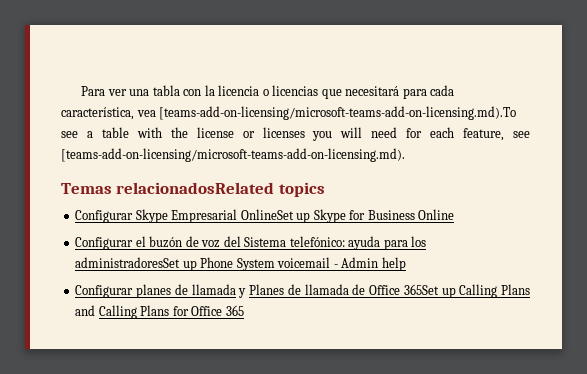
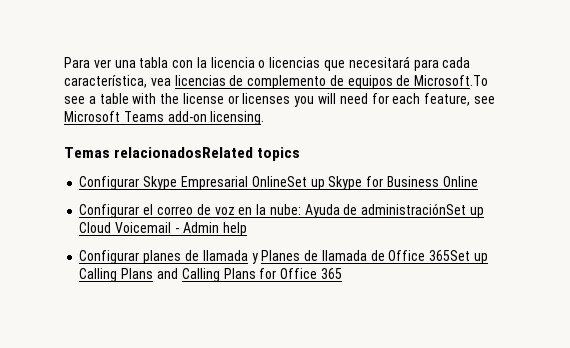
- Para ver una tabla con la licencia o licencias que necesitará para cada característica, vea [teams-add-on-licensing/microsoft-teams-add-on-licensing.md).To see a table with the license or licenses you will need for each feature, see [teams-add-on-licensing/microsoft-teams-add-on-licensing.md).
+ Para ver una tabla con la licencia o licencias que necesitará para cada característica, vea licencias de complemento de equipos de Microsoft.To see a table with the license or licenses you will need for each feature, see Microsoft Teams add-on licensing.
- Configurar el buzón de voz del Sistema telefónico: ayuda para los administradoresSet up Phone System voicemail - Admin help
+ Configurar el correo de voz en la nube: Ayuda de administraciónSet up Cloud Voicemail - Admin help

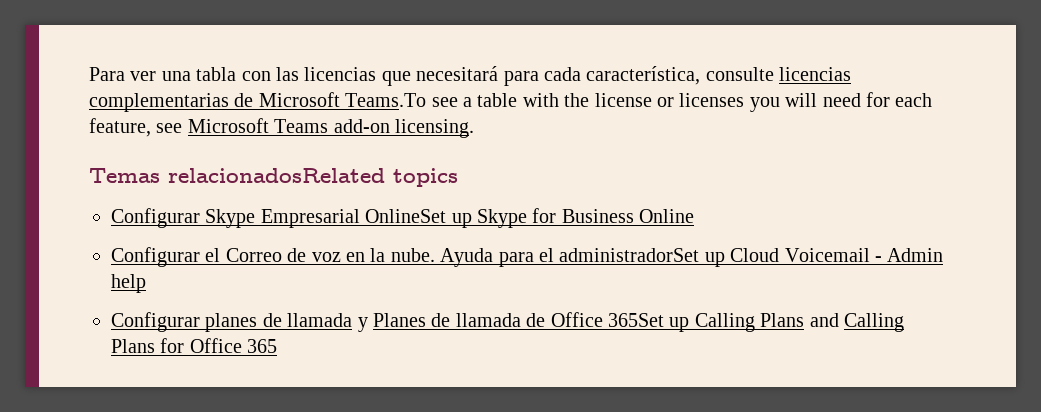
- Para ver una tabla con la licencia o licencias que necesitará para cada característica, vea licencias de complemento de equipos de Microsoft.To see a table with the license or licenses you will need for each feature, see Microsoft Teams add-on licensing.
+ Para ver una tabla con las licencias que necesitará para cada característica, consulte licencias complementarias de Microsoft Teams.To see a table with the license or licenses you will need for each feature, see Microsoft Teams add-on licensing.
- Configurar el correo de voz en la nube: Ayuda de administraciónSet up Cloud Voicemail - Admin help
+ Configurar el Correo de voz en la nube. Ayuda para el administradorSet up Cloud Voicemail - Admin help

